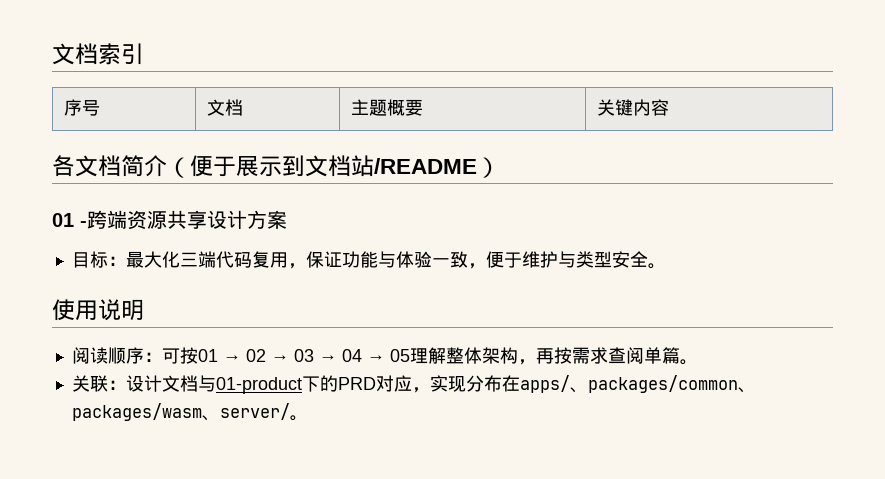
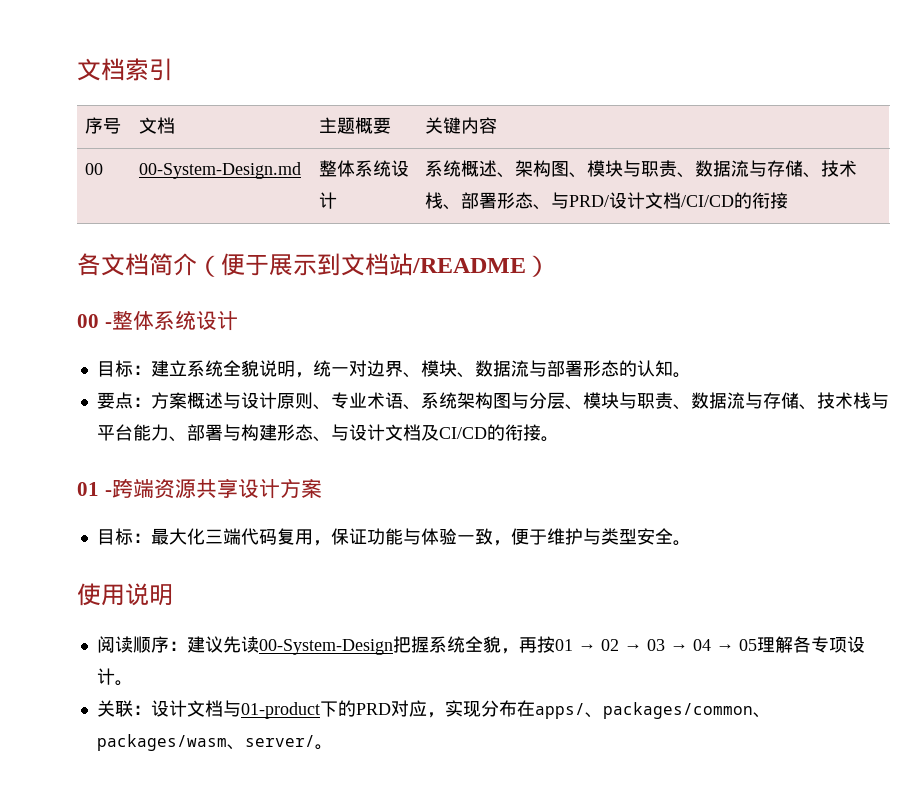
+ 00 | 00-System-Design.md | 整体系统设计 | 系统概述、架构图、模块与职责、数据流与存储、技术栈、部署形态、与PRD/设计文档/CI/CD的衔接
+ 00 -整体系统设计
+ 目标：建立系统全貌说明，统一对边界、模块、数据流与部署形态的认知。
+ 要点：方案概述与设计原则、专业术语、系统架构图与分层、模块与职责、数据流与存储、技术栈与平台能力、部署与构建形态、与设计文档及CI/CD的衔接。
- 阅读顺序：可按01 → 02 → 03 → 04 → 05理解整体架构，再按需求查阅单篇。
+ 阅读顺序：建议先读00-System-Design把握系统全貌，再按01 → 02 → 03 → 04 → 05理解各专项设计。

